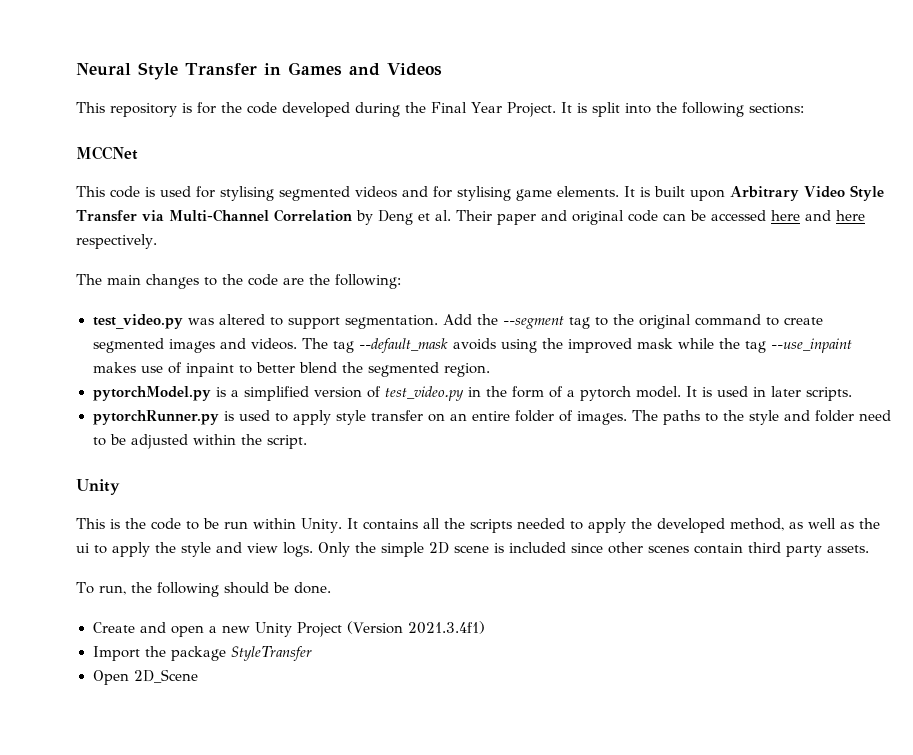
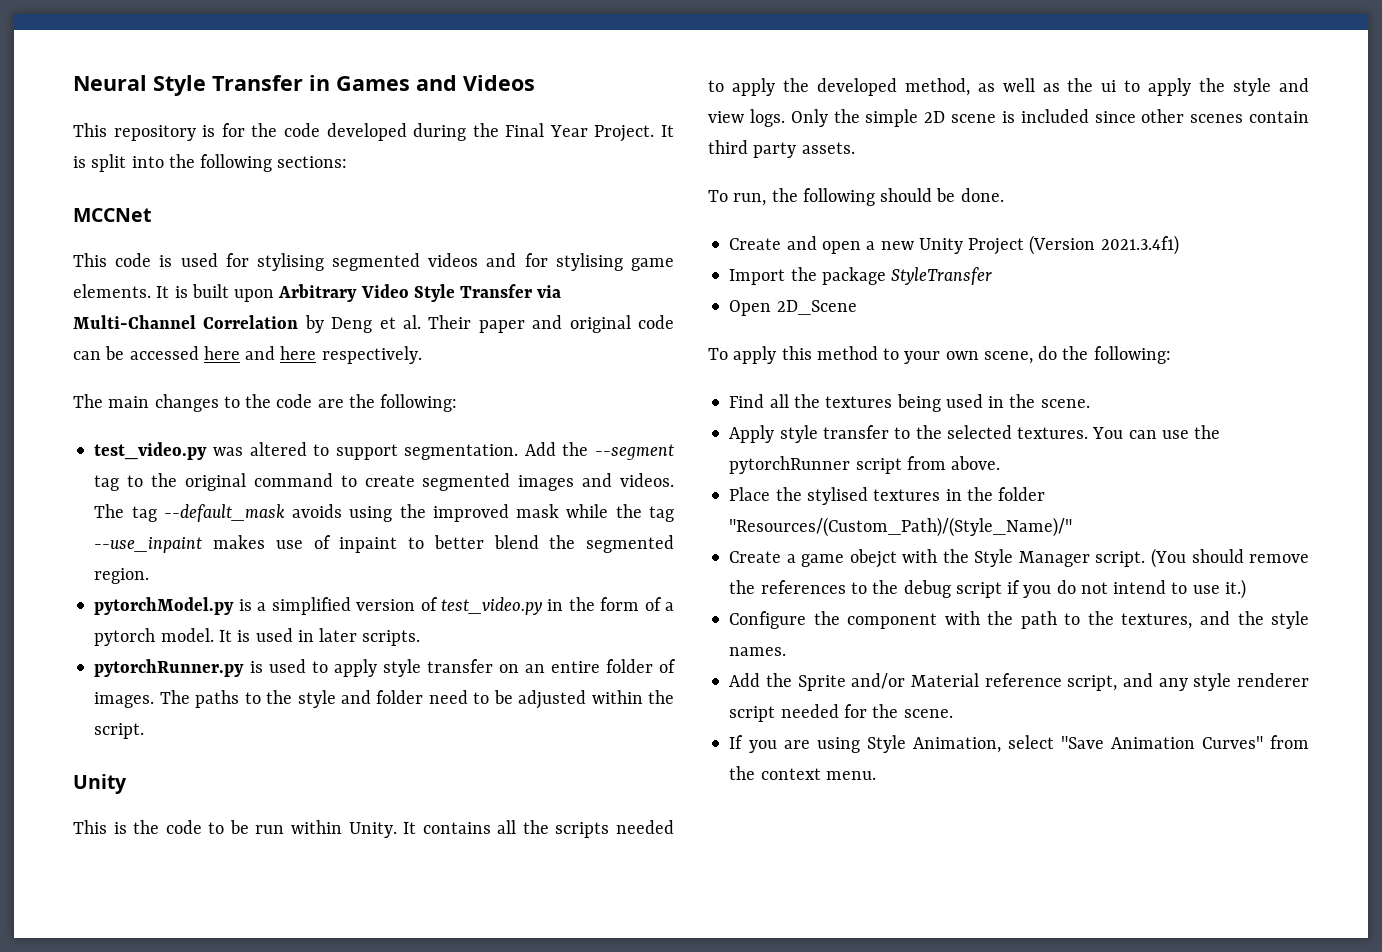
+ To apply this method to your own scene, do the following:
+ Find all the textures being used in the scene.
+ Apply style transfer to the selected textures. You can use the pytorchRunner script from above.
+ Place the stylised textures in the folder "Resources/(Custom_Path)/(Style_Name)/"
+ Create a game obejct with the Style Manager script. (You should remove the references to the debug script if you do not intend to use it.)
+ Configure the component with the path to the textures, and the style names.
+ Add the Sprite and/or Material reference script, and any style renderer script needed for the scene.
+ If you are using Style Animation, select "Save Animation Curves" from the context menu.

